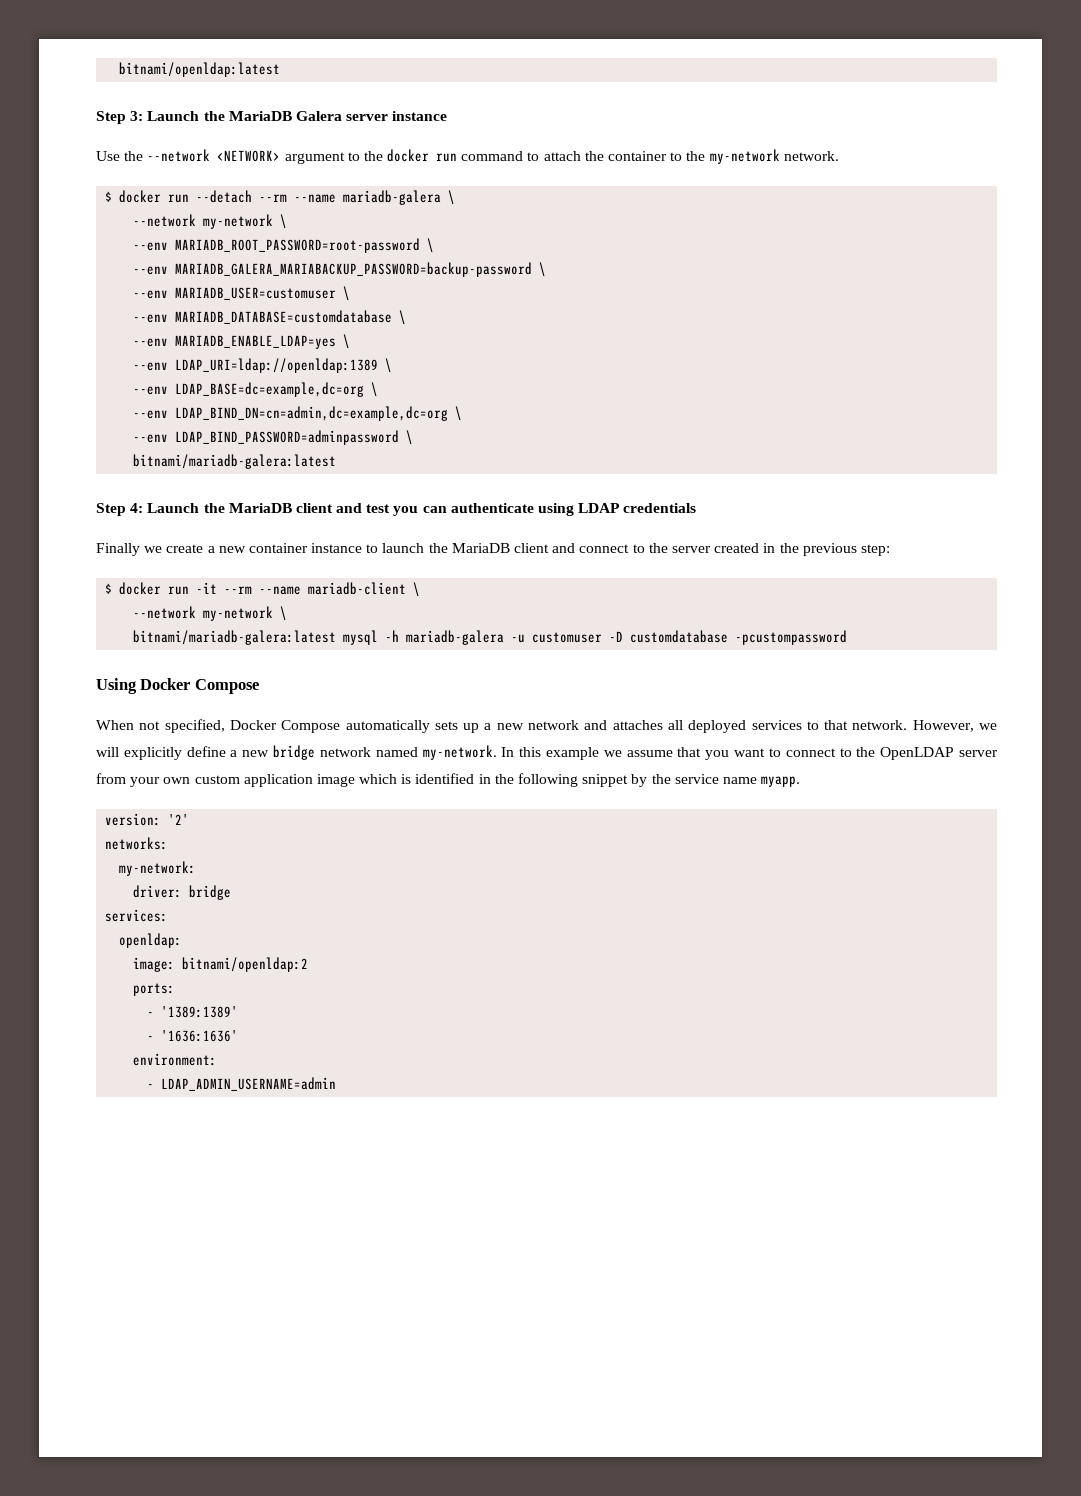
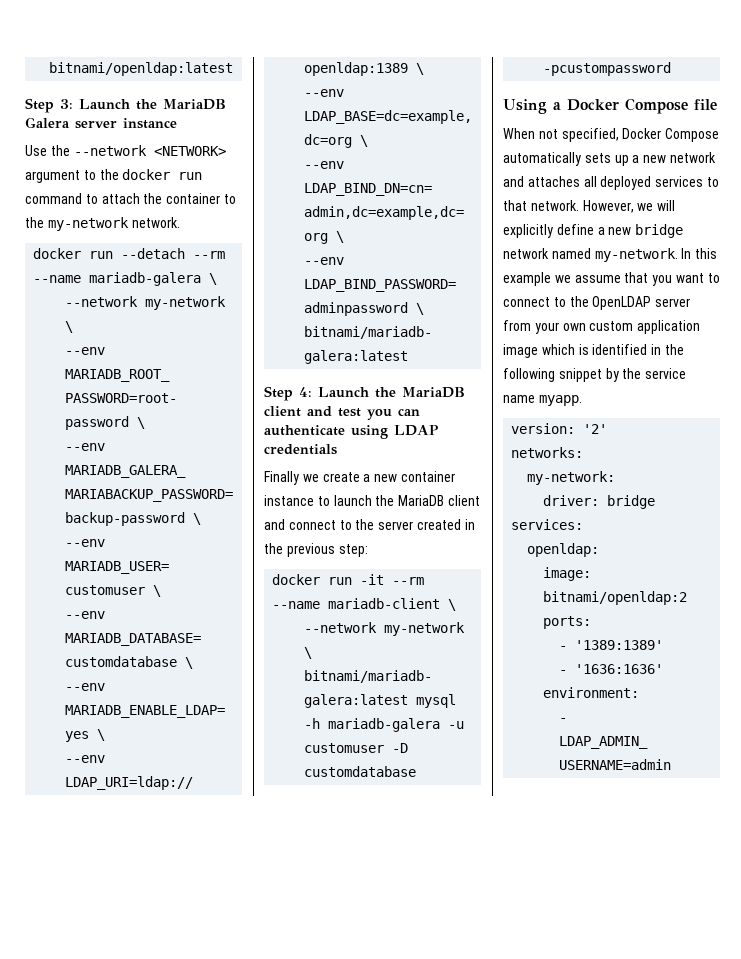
- $ docker run --detach --rm --name mariadb-galera \
+ docker run --detach --rm --name mariadb-galera \
- $ docker run -it --rm --name mariadb-client \
+ docker run -it --rm --name mariadb-client \
- Using Docker Compose
+ Using a Docker Compose file

